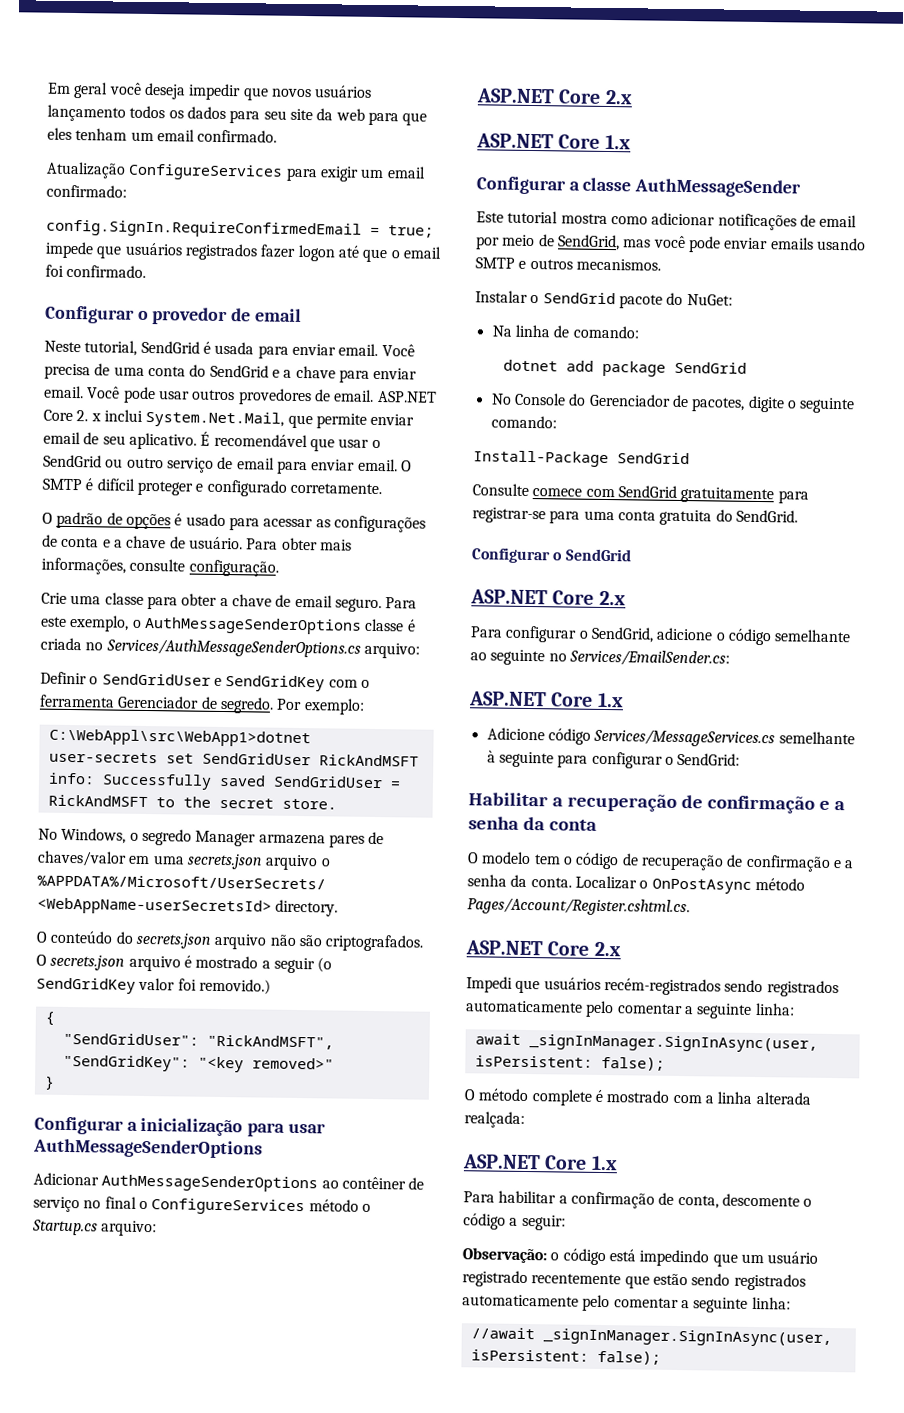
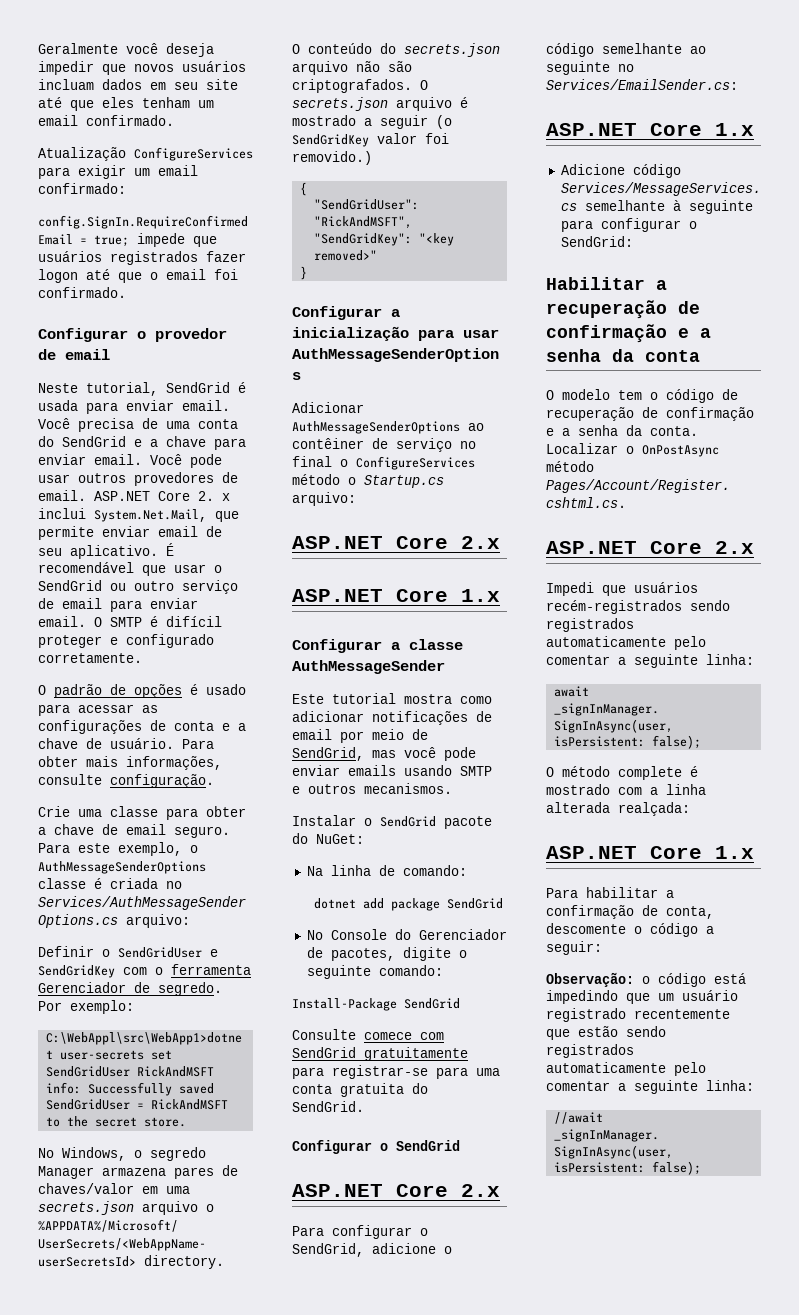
- Em geral você deseja impedir que novos usuários lançamento todos os dados para seu site da web para que eles tenham um email confirmado.
+ Geralmente você deseja impedir que novos usuários incluam dados em seu site até que eles tenham um email confirmado.

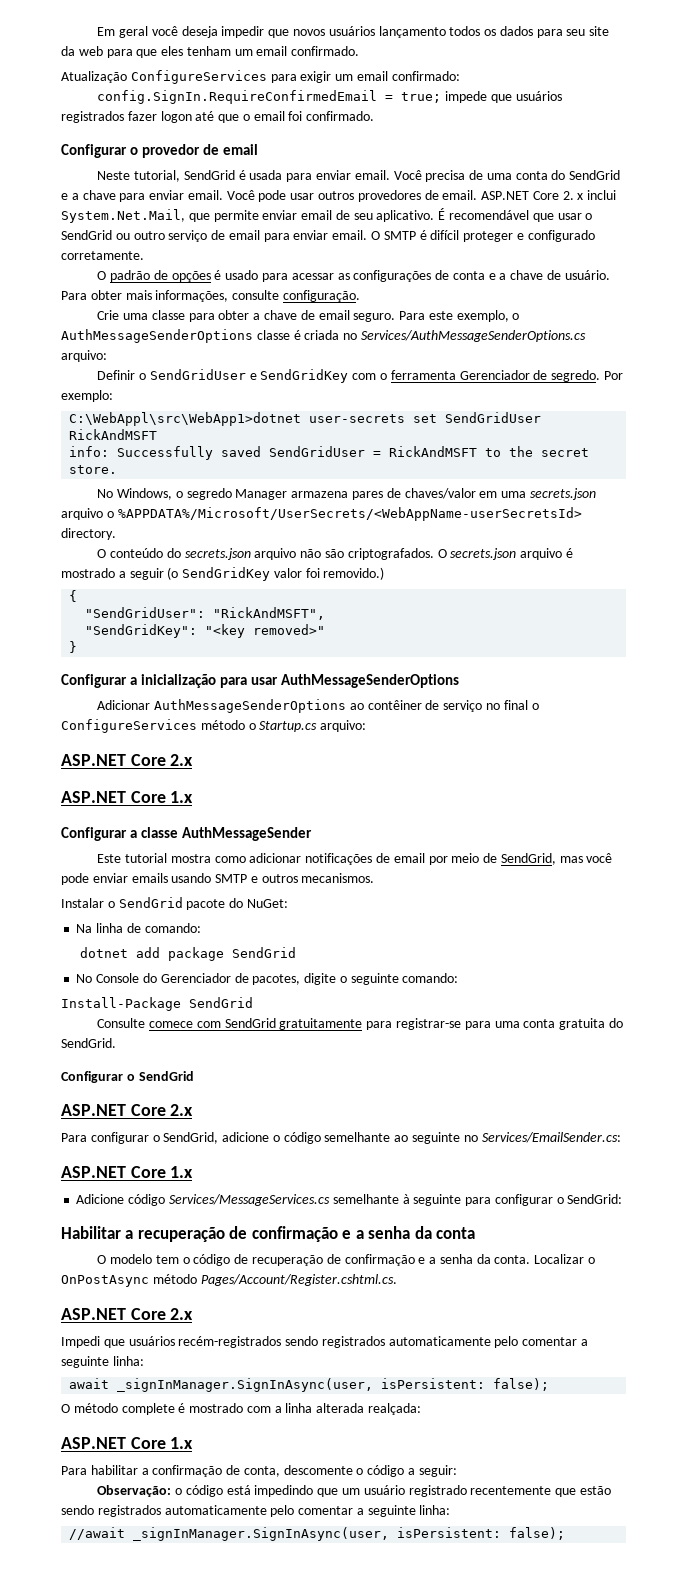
- Geralmente você deseja impedir que novos usuários incluam dados em seu site até que eles tenham um email confirmado.
+ Em geral você deseja impedir que novos usuários lançamento todos os dados para seu site da web para que eles tenham um email confirmado.

